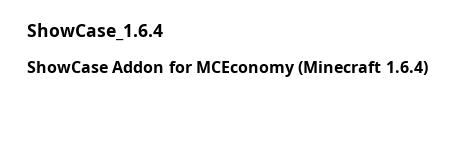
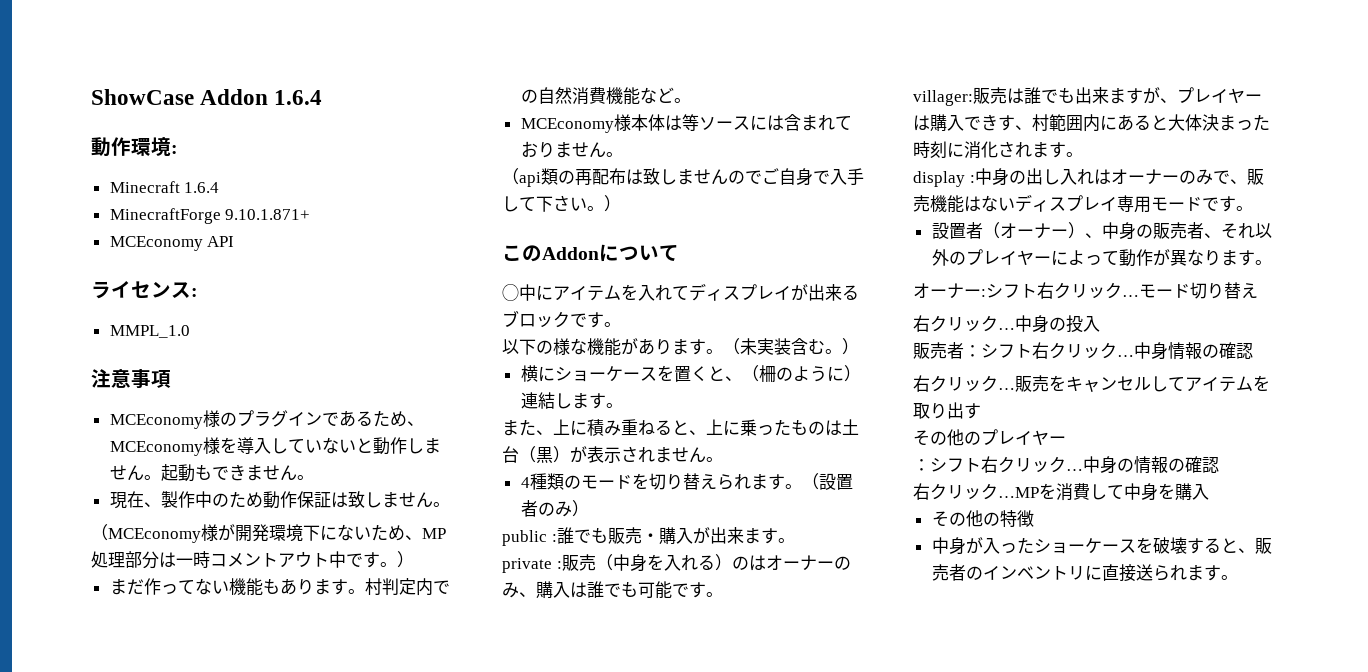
- ShowCase_1.6.4
- ShowCase Addon for MCEconomy (Minecraft 1.6.4)
+ ShowCase Addon 1.6.4
+ 動作環境:
+ Minecraft 1.6.4
+ MinecraftForge 9.10.1.871+
+ MCEconomy API
+ ライセンス:
+ MMPL_1.0
+ 注意事項
+ MCEconomy様のプラグインであるため、MCEconomy様を導入していないと動作しません。起動もできません。
+ 現在、製作中のため動作保証は致しません。
+ （MCEconomy様が開発環境下にないため、MP処理部分は一時コメントアウト中です。）
+ まだ作ってない機能もあります。村判定内での自然消費機能など。
+ MCEconomy様本体は等ソースには含まれておりません。
+ （api類の再配布は致しませんのでご自身で入手して下さい。）
+ このAddonについて
+ ◯中にアイテムを入れてディスプレイが出来るブロックです。
+ 以下の様な機能があります。（未実装含む。）
+ 横にショーケースを置くと、（柵のように）連結します。
+ また、上に積み重ねると、上に乗ったものは土台（黒）が表示されません。
+ 4種類のモードを切り替えられます。（設置者のみ）
+ public :誰でも販売・購入が出来ます。
+ private :販売（中身を入れる）のはオーナーのみ、購入は誰でも可能です。
+ villager:販売は誰でも出来ますが、プレイヤーは購入できす、村範囲内にあると大体決まった時刻に消化されます。
+ display :中身の出し入れはオーナーのみで、販売機能はないディスプレイ専用モードです。
+ 設置者（オーナー）、中身の販売者、それ以外のプレイヤーによって動作が異なります。
+ オーナー:シフト右クリック…モード切り替え
+ 右クリック…中身の投入
+ 販売者：シフト右クリック…中身情報の確認
+ 右クリック…販売をキャンセルしてアイテムを取り出す
+ その他のプレイヤー
+ ：シフト右クリック…中身の情報の確認
+ 右クリック…MPを消費して中身を購入
+ その他の特徴
+ 中身が入ったショーケースを破壊すると、販売者のインベントリに直接送られます。

